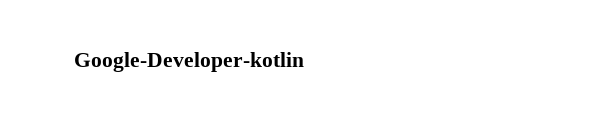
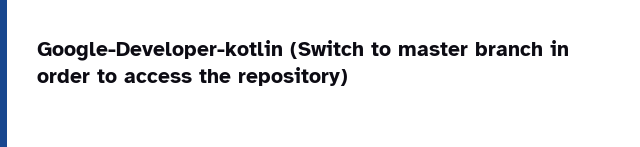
- Google-Developer-kotlin
+ Google-Developer-kotlin (Switch to master branch in order to access the repository)

